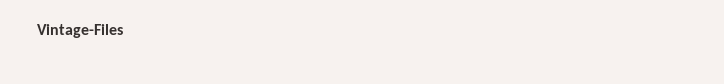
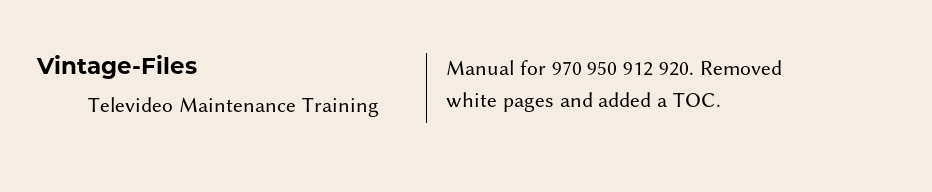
+ Televideo Maintenance Training Manual for 970 950 912 920. Removed white pages and added a TOC.

